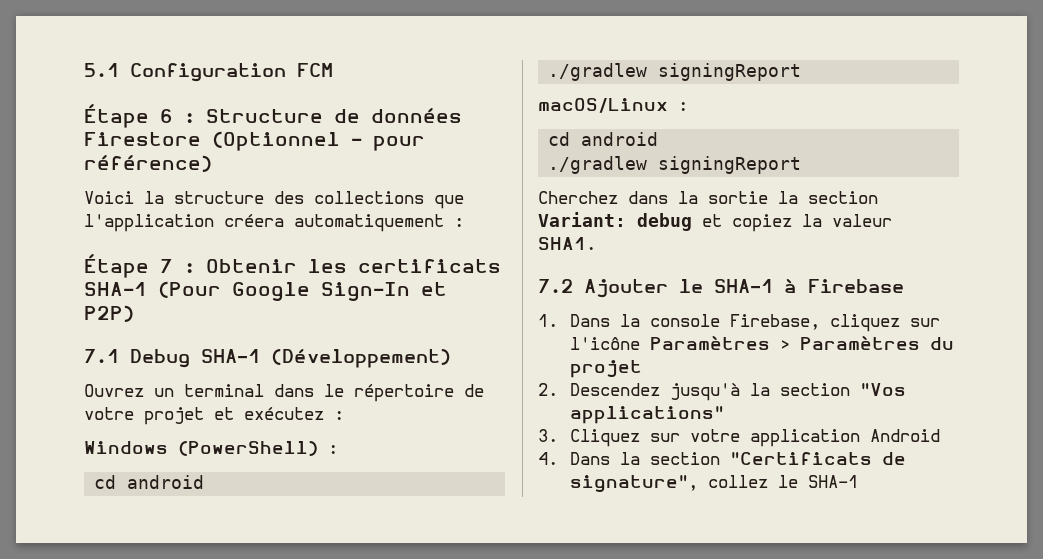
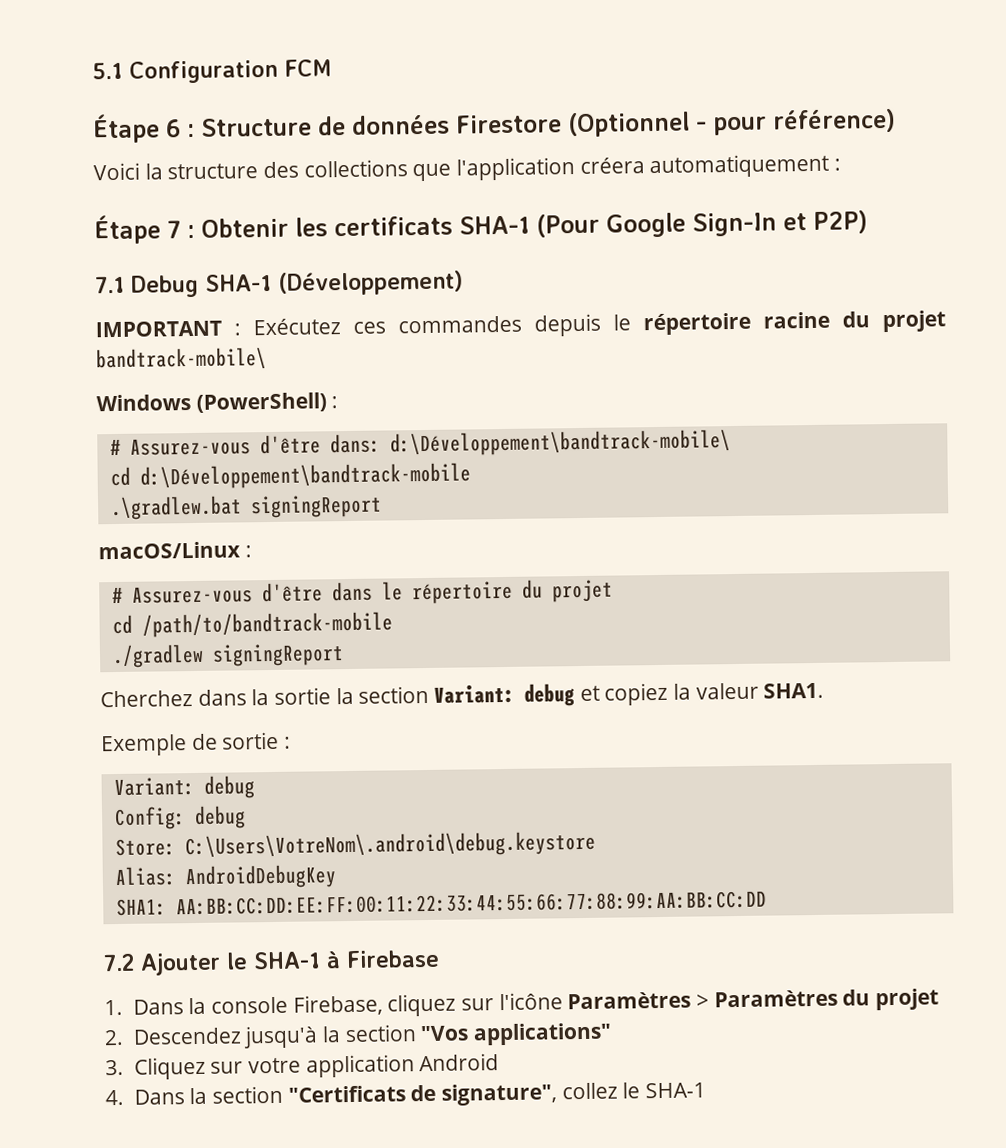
- Ouvrez un terminal dans le répertoire de votre projet et exécutez :
+ IMPORTANT : Exécutez ces commandes depuis le répertoire racine du projet bandtrack-mobile\
  Windows (PowerShell) :
- cd android
- ./gradlew signingReport
+ # Assurez-vous d'être dans: d:\Développement\bandtrack-mobile\
+ cd d:\Développement\bandtrack-mobile
+ .\gradlew.bat signingReport
  macOS/Linux :
- cd android
+ # Assurez-vous d'être dans le répertoire du projet
+ cd /path/to/bandtrack-mobile
+ Exemple de sortie :
+ Variant: debug
+ Config: debug
+ Store: C:\Users\VotreNom\.android\debug.keystore
+ Alias: AndroidDebugKey
+ SHA1: AA:BB:CC:DD:EE:FF:00:11:22:33:44:55:66:77:88:99:AA:BB:CC:DD

